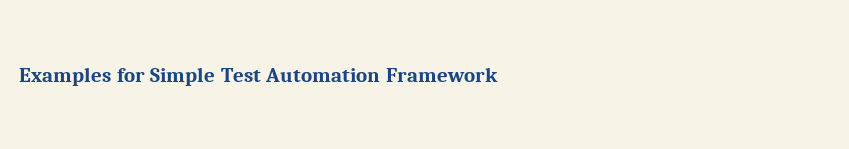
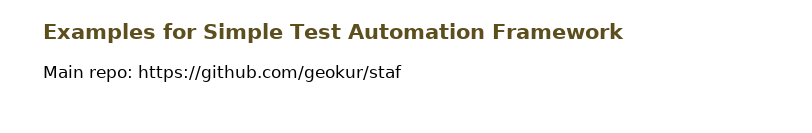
+ Main repo: https://github.com/geokur/staf

